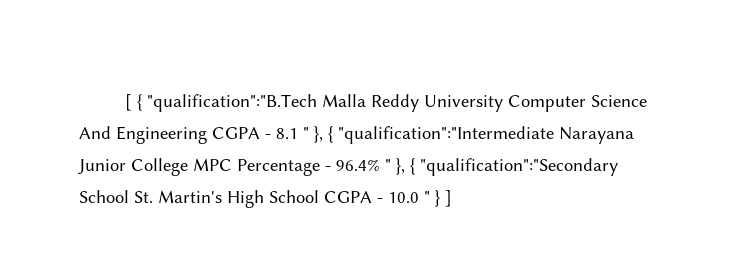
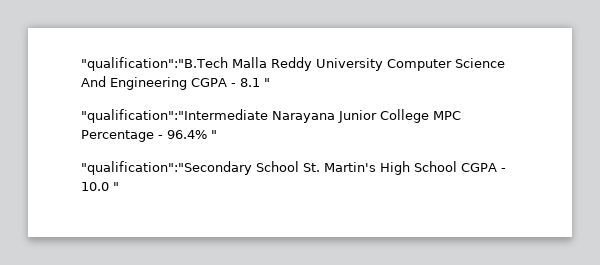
- [ { "qualification":"B.Tech Malla Reddy University Computer Science And Engineering CGPA - 8.1 " }, { "qualification":"Intermediate Narayana Junior College MPC Percentage - 96.4% " }, { "qualification":"Secondary School St. Martin's High School CGPA - 10.0 " } ]
+ "qualification":"B.Tech Malla Reddy University Computer Science And Engineering CGPA - 8.1 "
+ "qualification":"Intermediate Narayana Junior College MPC Percentage - 96.4% "
+ "qualification":"Secondary School St. Martin's High School CGPA - 10.0 "

